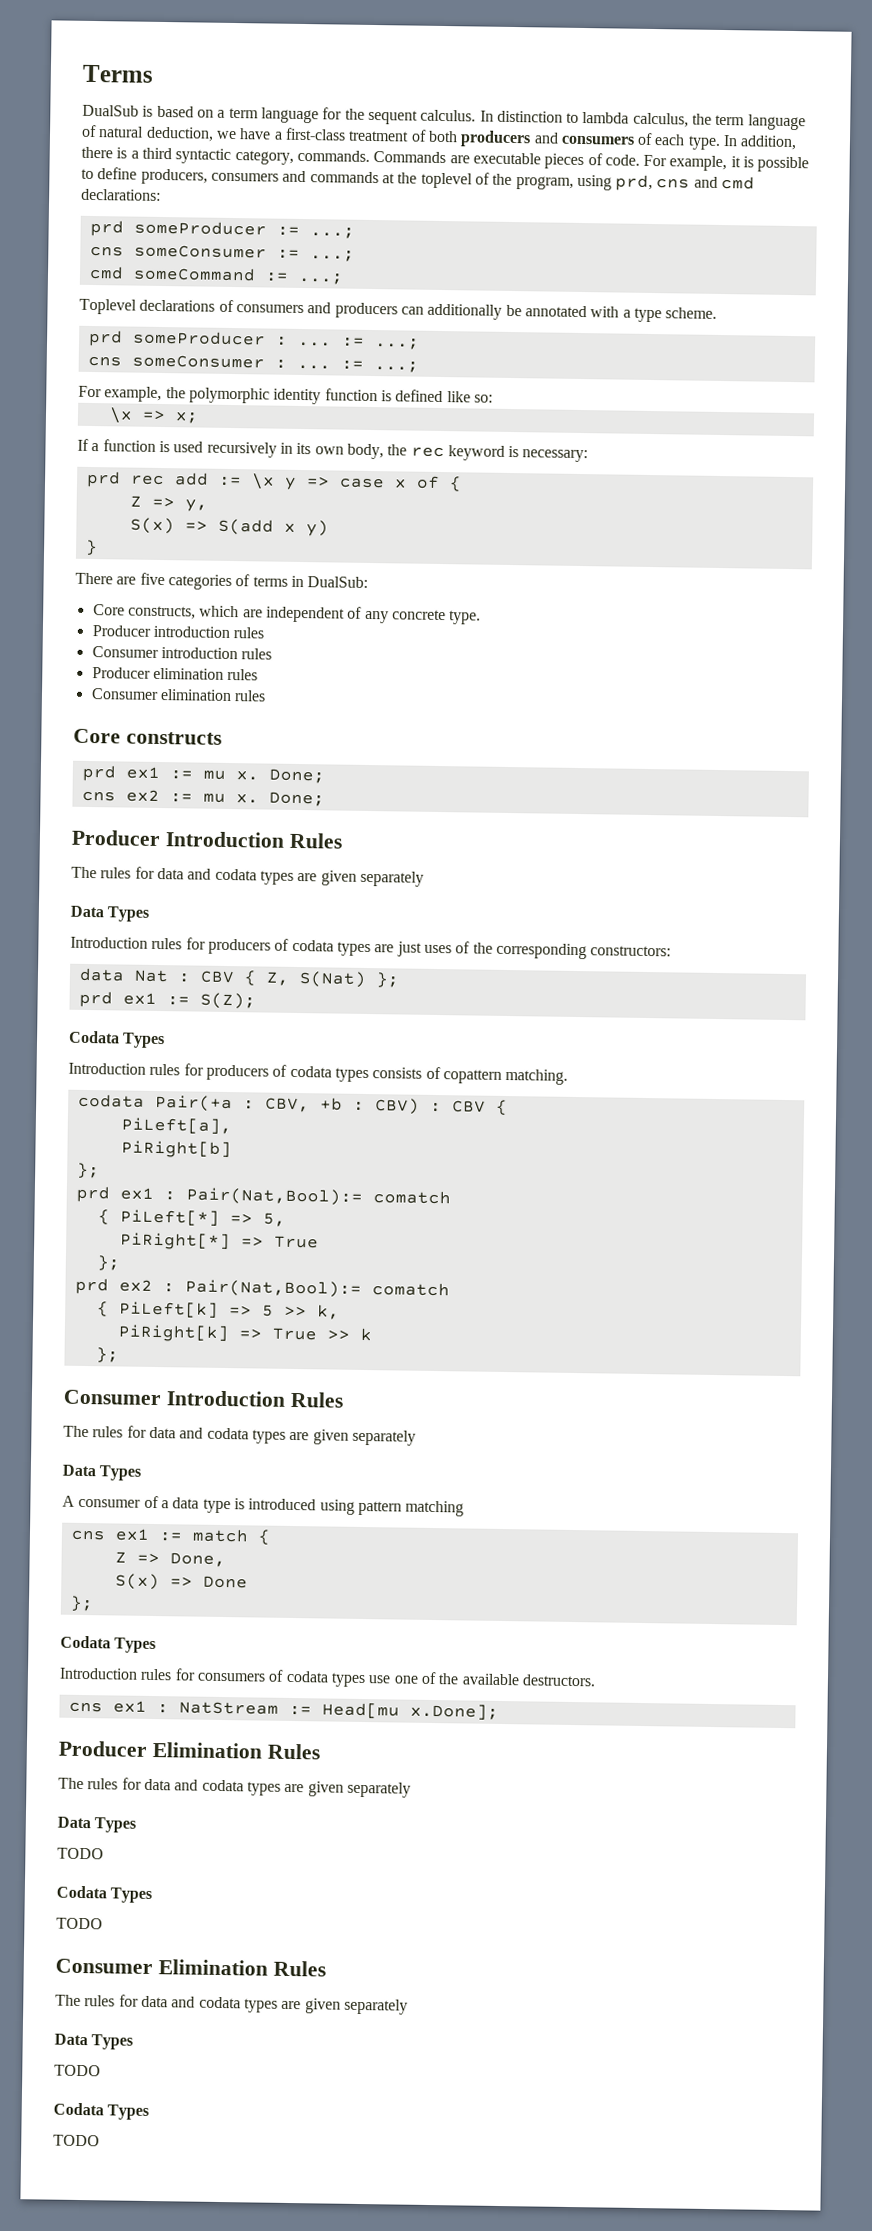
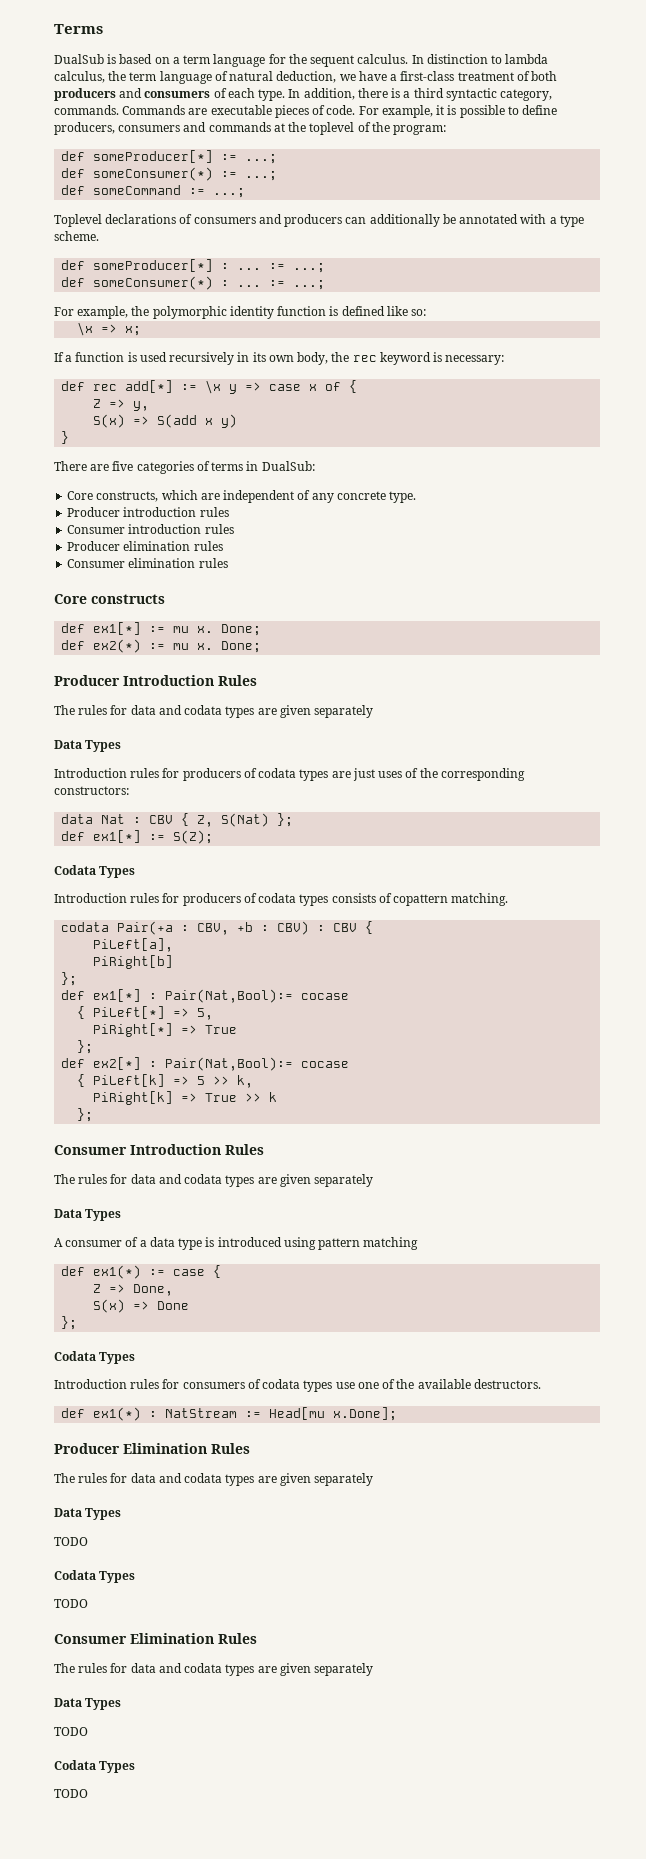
- For example, it is possible to define producers, consumers and commands at the toplevel of the program, using prd, cns and cmd declarations:
- prd someProducer := ...;
- cns someConsumer := ...;
- cmd someCommand := ...;
+ For example, it is possible to define producers, consumers and commands at the toplevel of the program:
+ def someProducer[*] := ...;
+ def someConsumer(*) := ...;
+ def someCommand := ...;
- prd someProducer : ... := ...;
- cns someConsumer : ... := ...;
+ def someProducer[*] : ... := ...;
+ def someConsumer(*) : ... := ...;
- prd rec add := \x y => case x of {
+ def rec add[*] := \x y => case x of {
- prd ex1 := mu x. Done;
- cns ex2 := mu x.
+ def ex1[*] := mu x. Done;
+ def ex2(*) := mu x.
- prd ex1 := S(Z);
+ def ex1[*] := S(Z);
- prd ex1 : Pair(Nat,Bool):= comatch
+ def ex1[*] : Pair(Nat,Bool):= cocase
- prd ex2 : Pair(Nat,Bool):= comatch
+ def ex2[*] : Pair(Nat,Bool):= cocase
- cns ex1 := match {
+ def ex1(*) := case {
- cns ex1 : NatStream := Head[mu x.Done];
+ def ex1(*) : NatStream := Head[mu x.Done];

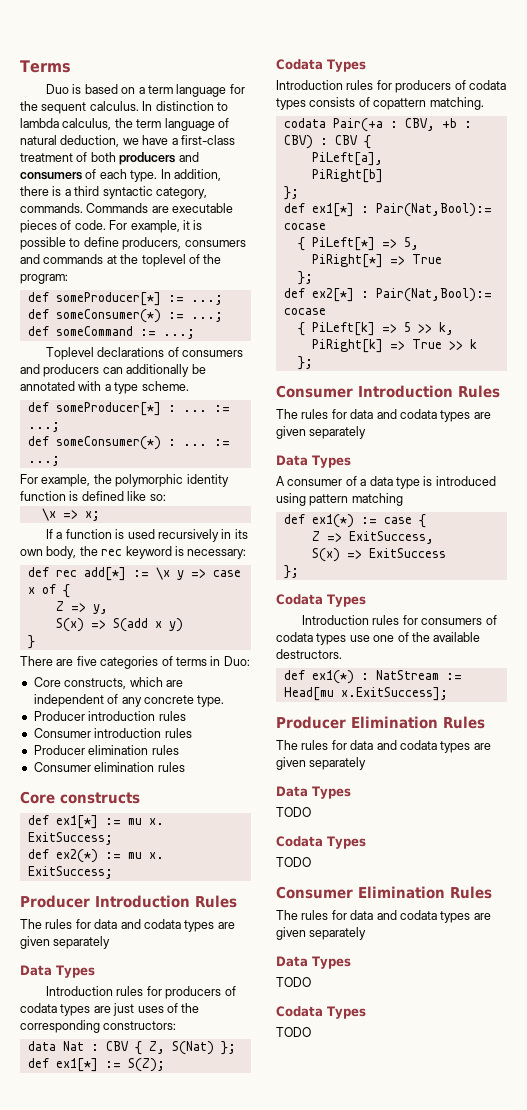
- DualSub is based on a term language for the sequent calculus.
+ Duo is based on a term language for the sequent calculus.
- There are five categories of terms in DualSub:
+ There are five categories of terms in Duo:
- def ex1[*] := mu x. Done;
+ def ex1[*] := mu x. ExitSuccess;
- def ex2(*) := mu x. Done;
+ def ex2(*) := mu x. ExitSuccess;
- Z => Done,
- S(x) => Done
+ Z => ExitSuccess,
+ S(x) => ExitSuccess
- def ex1(*) : NatStream := Head[mu x.Done];
+ def ex1(*) : NatStream := Head[mu x.ExitSuccess];

